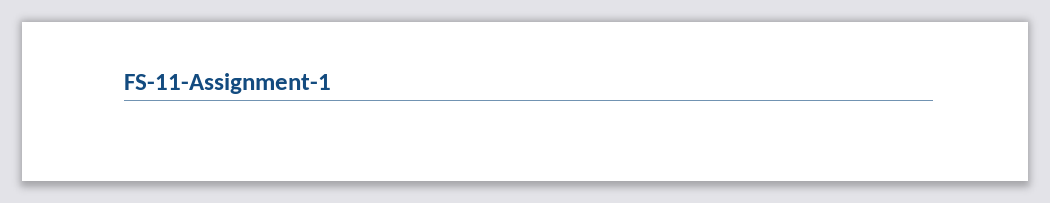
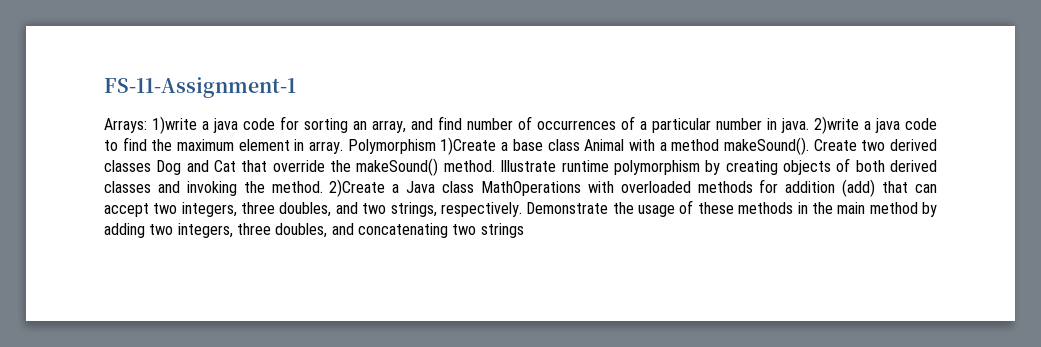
+ Arrays: 1)write a java code for sorting an array, and find number of occurrences of a particular number in java. 2)write a java code to find the maximum element in array. Polymorphism 1)Create a base class Animal with a method makeSound(). Create two derived classes Dog and Cat that override the makeSound() method. Illustrate runtime polymorphism by creating objects of both derived classes and invoking the method. 2)Create a Java class MathOperations with overloaded methods for addition (add) that can accept two integers, three doubles, and two strings, respectively. Demonstrate the usage of these methods in the main method by adding two integers, three doubles, and concatenating two strings

